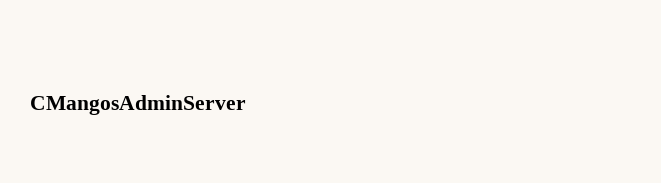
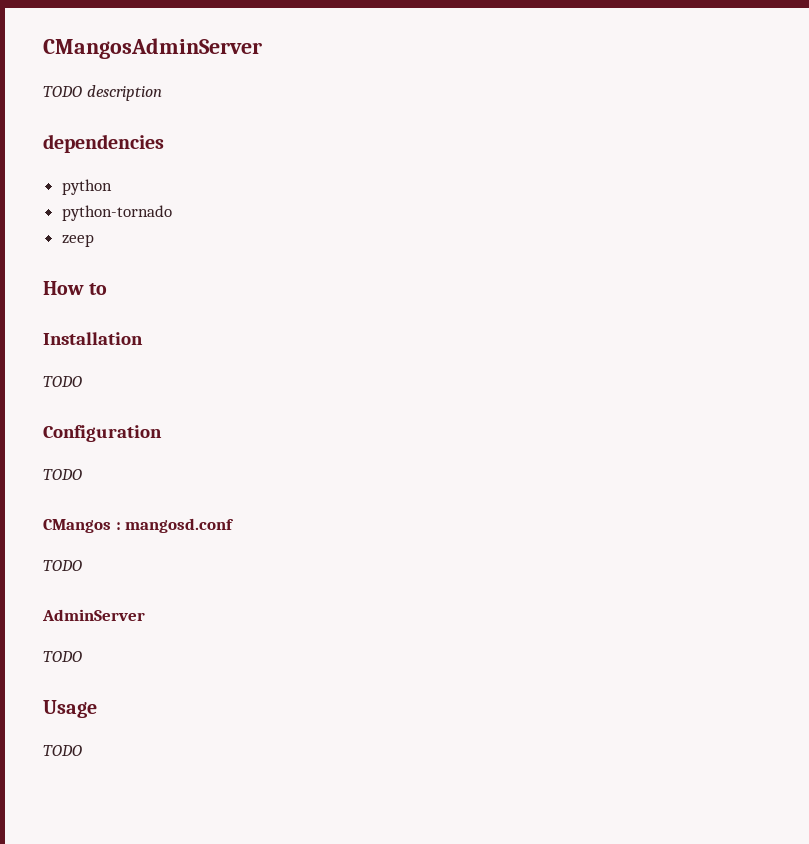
+ TODO description
+ dependencies
+ python
+ python-tornado
+ zeep
+ How to
+ Installation
+ TODO
+ Configuration
+ TODO
+ CMangos : mangosd.conf
+ TODO
+ AdminServer
+ TODO
+ Usage
+ TODO

